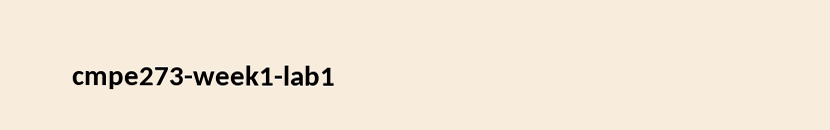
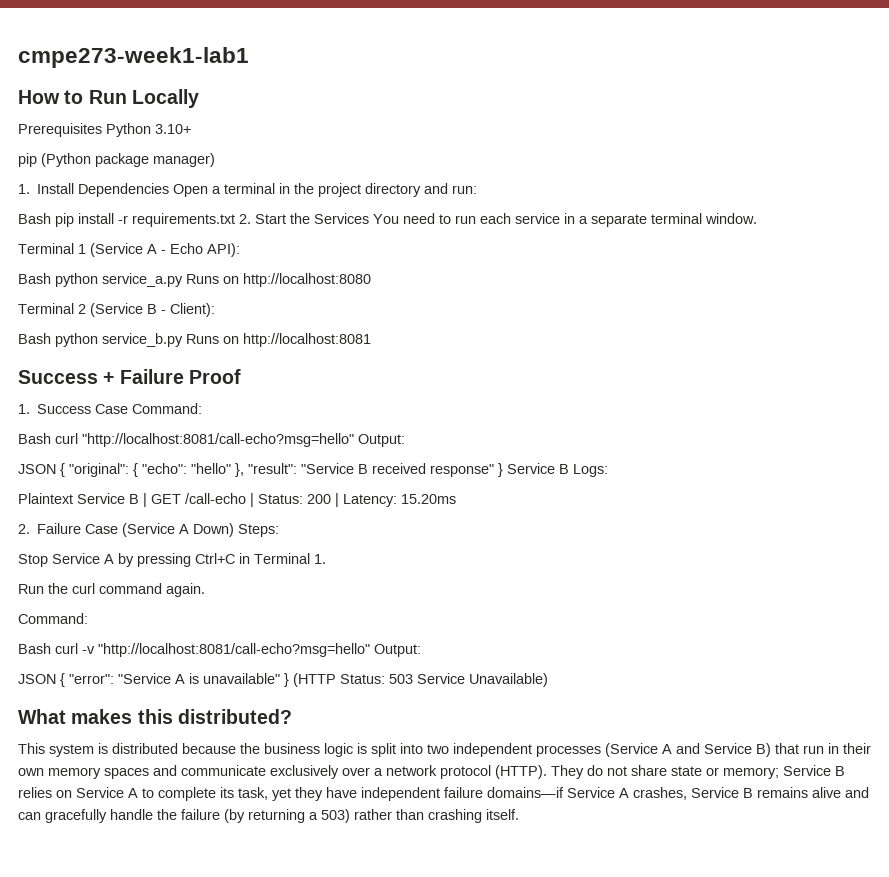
+ How to Run Locally
+ Prerequisites Python 3.10+
+ pip (Python package manager)
+ 1. Install Dependencies Open a terminal in the project directory and run:
+ Bash pip install -r requirements.txt 2. Start the Services You need to run each service in a separate terminal window.
+ Terminal 1 (Service A - Echo API):
+ Bash python service_a.py Runs on http://localhost:8080
+ Terminal 2 (Service B - Client):
+ Bash python service_b.py Runs on http://localhost:8081
+ Success + Failure Proof
+ 1. Success Case Command:
+ Bash curl "http://localhost:8081/call-echo?msg=hello" Output:
+ JSON { "original": { "echo": "hello" }, "result": "Service B received response" } Service B Logs:
+ Plaintext Service B | GET /call-echo | Status: 200 | Latency: 15.20ms
+ 2. Failure Case (Service A Down) Steps:
+ Stop Service A by pressing Ctrl+C in Terminal 1.
+ Run the curl command again.
+ Command:
+ Bash curl -v "http://localhost:8081/call-echo?msg=hello" Output:
+ JSON { "error": "Service A is unavailable" } (HTTP Status: 503 Service Unavailable)
+ What makes this distributed?
+ This system is distributed because the business logic is split into two independent processes (Service A and Service B) that run in their own memory spaces and communicate exclusively over a network protocol (HTTP). They do not share state or memory; Service B relies on Service A to complete its task, yet they have independent failure domains—if Service A crashes, Service B remains alive and can gracefully handle the failure (by returning a 503) rather than crashing itself.

